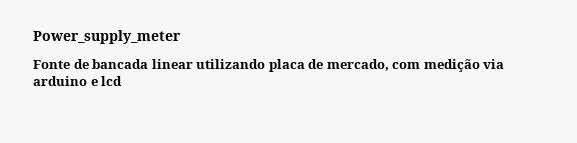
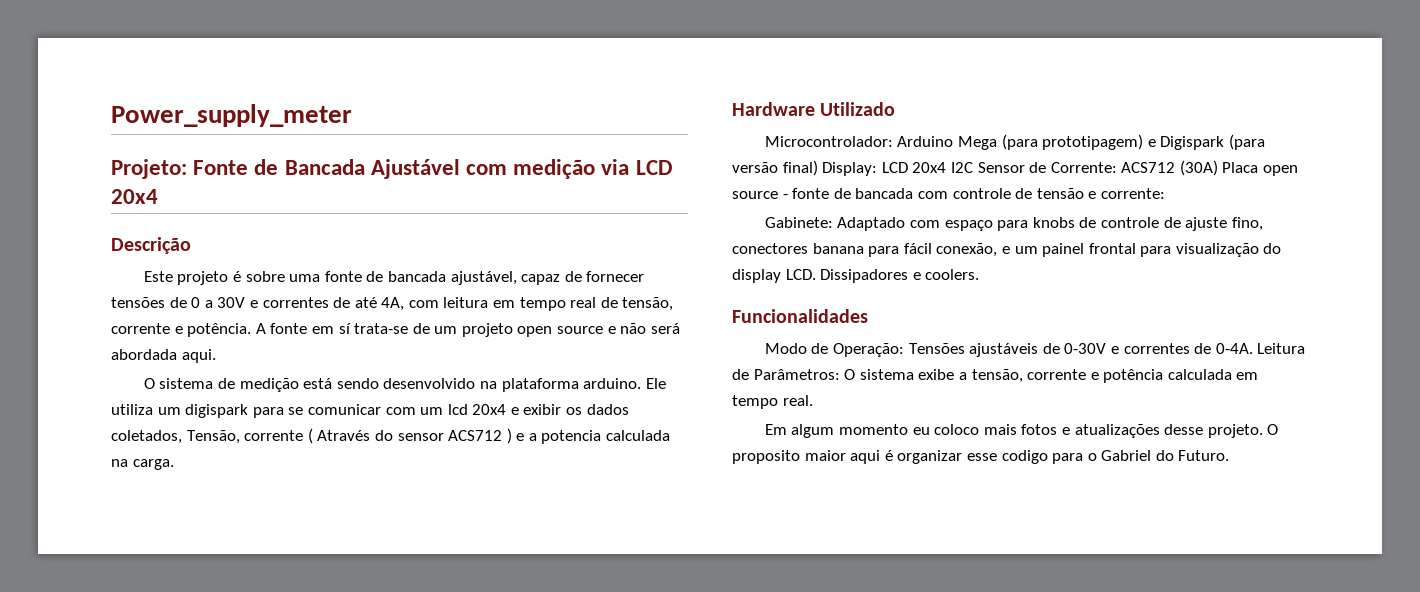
- Fonte de bancada linear utilizando placa de mercado, com medição via arduino e lcd
+ Projeto: Fonte de Bancada Ajustável com medição via LCD 20x4
+ Descrição
+ Este projeto é sobre uma fonte de bancada ajustável, capaz de fornecer tensões de 0 a 30V e correntes de até 4A, com leitura em tempo real de tensão, corrente e potência. A fonte em sí trata-se de um projeto open source e não será abordada aqui.
+ O sistema de medição está sendo desenvolvido na plataforma arduino. Ele utiliza um digispark para se comunicar com um lcd 20x4 e exibir os dados coletados, Tensão, corrente ( Através do sensor ACS712 ) e a potencia calculada na carga.
+ Hardware Utilizado
+ Microcontrolador: Arduino Mega (para prototipagem) e Digispark (para versão final) Display: LCD 20x4 I2C Sensor de Corrente: ACS712 (30A) Placa open source - fonte de bancada com controle de tensão e corrente:
+ Gabinete: Adaptado com espaço para knobs de controle de ajuste fino, conectores banana para fácil conexão, e um painel frontal para visualização do display LCD. Dissipadores e coolers.
+ Funcionalidades
+ Modo de Operação: Tensões ajustáveis de 0-30V e correntes de 0-4A. Leitura de Parâmetros: O sistema exibe a tensão, corrente e potência calculada em tempo real.
+ Em algum momento eu coloco mais fotos e atualizações desse projeto. O proposito maior aqui é organizar esse codigo para o Gabriel do Futuro.

